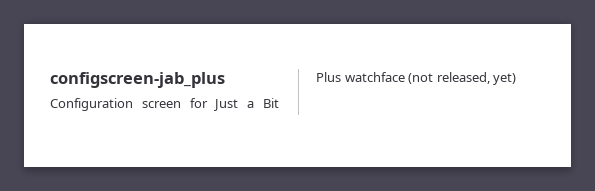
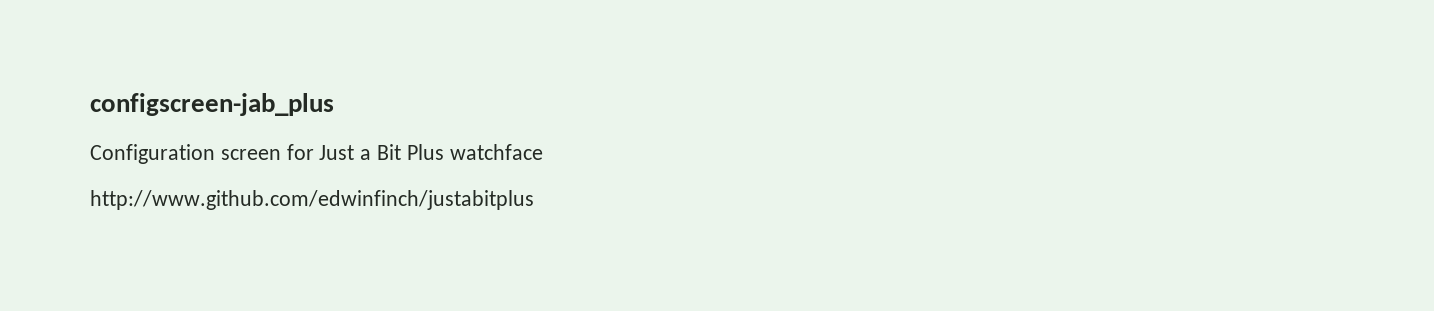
- Configuration screen for Just a Bit Plus watchface (not released, yet)
+ Configuration screen for Just a Bit Plus watchface
+ http://www.github.com/edwinfinch/justabitplus

